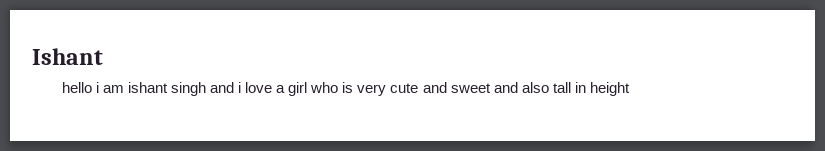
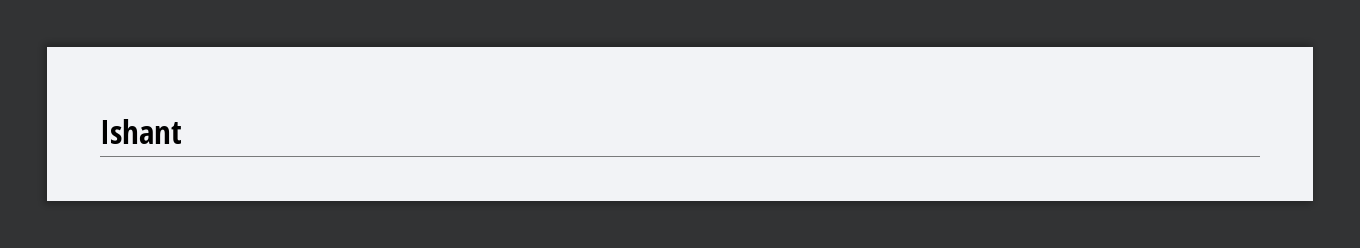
- hello i am ishant singh and i love a girl who is very cute and sweet and also tall in height

